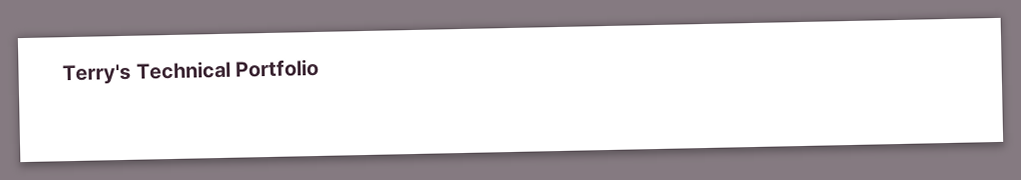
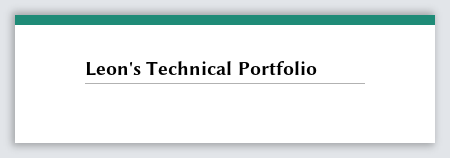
- Terry's Technical Portfolio
+ Leon's Technical Portfolio

